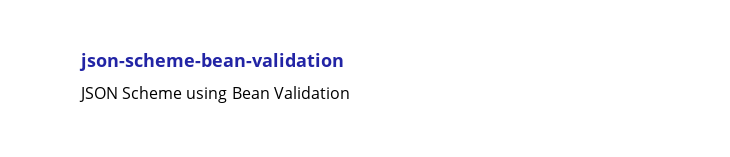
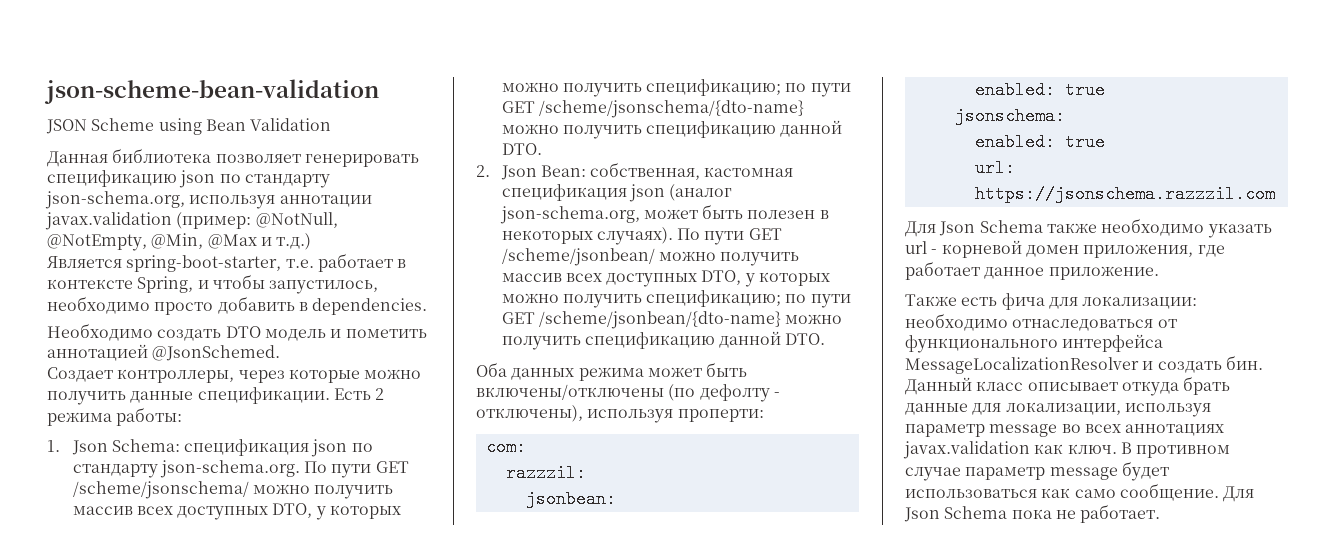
+ Данная библиотека позволяет генерировать спецификацию json по стандарту json-schema.org, используя аннотации javax.validation (пример: @NotNull, @NotEmpty, @Min, @Max и т.д.)
+ Является spring-boot-starter, т.е. работает в контексте Spring, и чтобы запустилось, необходимо просто добавить в dependencies.
+ Необходимо создать DTO модель и пометить аннотацией @JsonSchemed.
+ Создает контроллеры, через которые можно получить данные спецификации. Есть 2 режима работы:
+ 1. Json Schema: спецификация json по стандарту json-schema.org. По пути GET /scheme/jsonschema/ можно получить массив всех доступных DTO, у которых можно получить спецификацию; по пути GET /scheme/jsonschema/{dto-name} можно получить спецификацию данной DTO.
+ 2. Json Bean: собственная, кастомная спецификация json (аналог json-schema.org, может быть полезен в некоторых случаях). По пути GET /scheme/jsonbean/ можно получить массив всех доступных DTO, у которых можно получить спецификацию; по пути GET /scheme/jsonbean/{dto-name} можно получить спецификацию данной DTO.
+ Оба данных режима может быть включены/отключены (по дефолту - отключены), используя проперти:
+ com:
+ razzzil:
+ jsonbean:
+ enabled: true
+ jsonschema:
+ enabled: true
+ url: https://jsonschema.razzzil.com
+ Для Json Schema также необходимо указать url - корневой домен приложения, где работает данное приложение.
+ Также есть фича для локализации: необходимо отнаследоваться от функционального интерфейса MessageLocalizationResolver и создать бин. Данный класс описывает откуда брать данные для локализации, используя параметр message во всех аннотациях javax.validation как ключ. В противном случае параметр message будет использоваться как само сообщение. Для Json Schema пока не работает.

